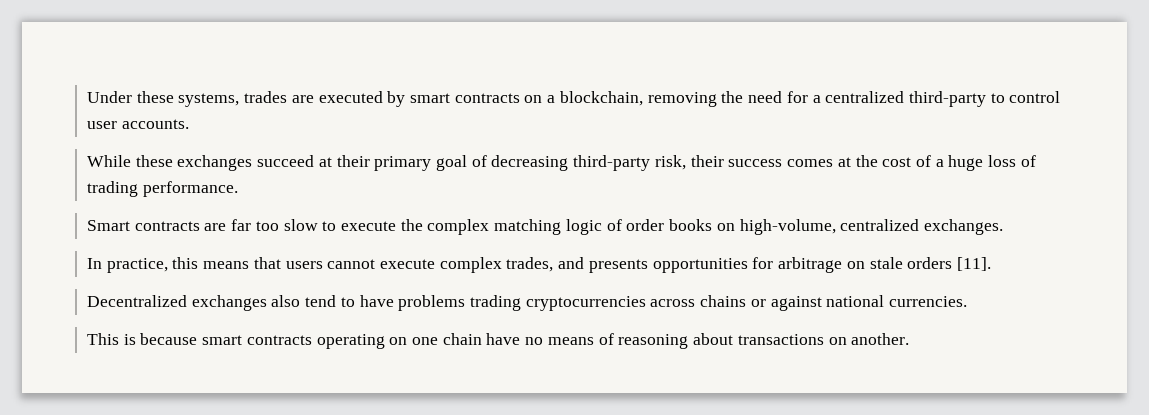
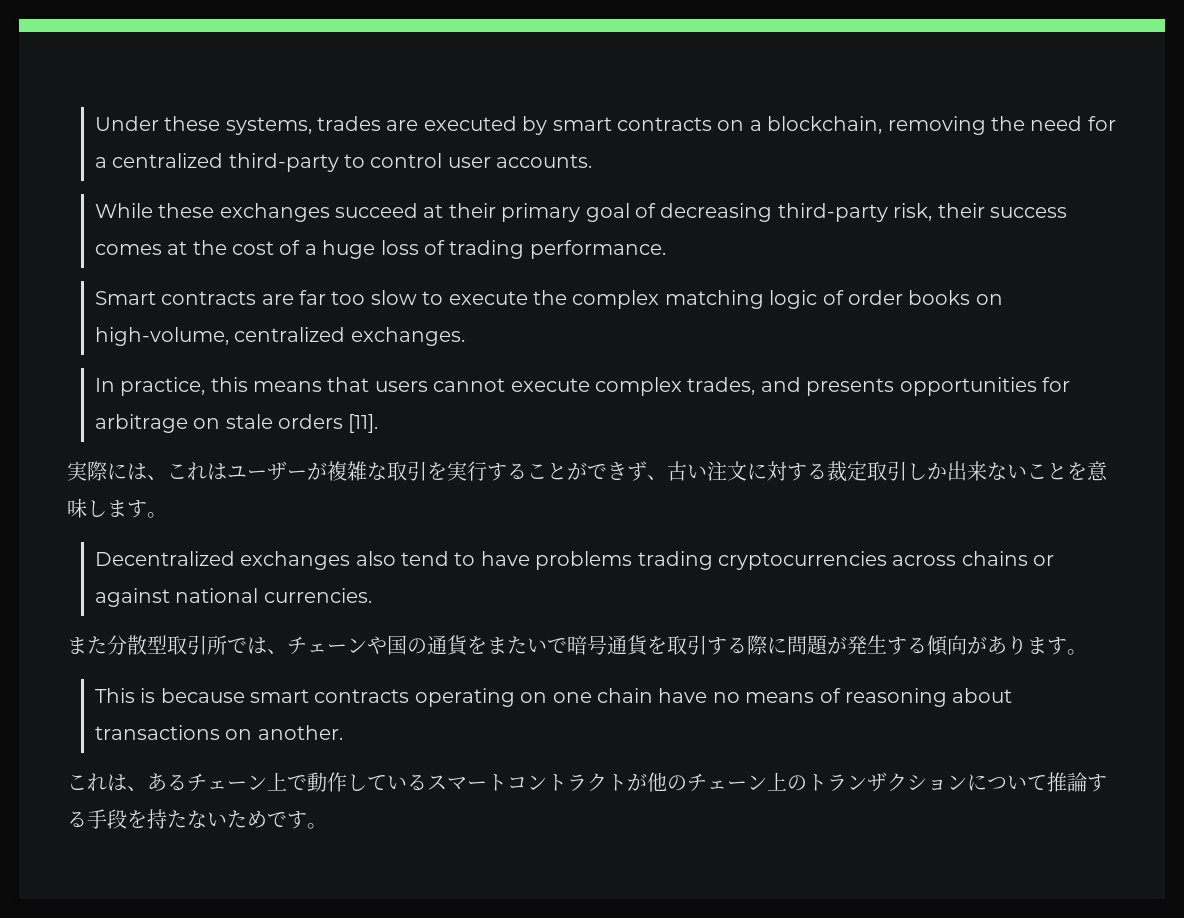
+ 実際には、これはユーザーが複雑な取引を実行することができず、古い注文に対する裁定取引しか出来ないことを意味します。
+ また分散型取引所では、チェーンや国の通貨をまたいで暗号通貨を取引する際に問題が発生する傾向があります。
+ これは、あるチェーン上で動作しているスマートコントラクトが他のチェーン上のトランザクションについて推論する手段を持たないためです。

